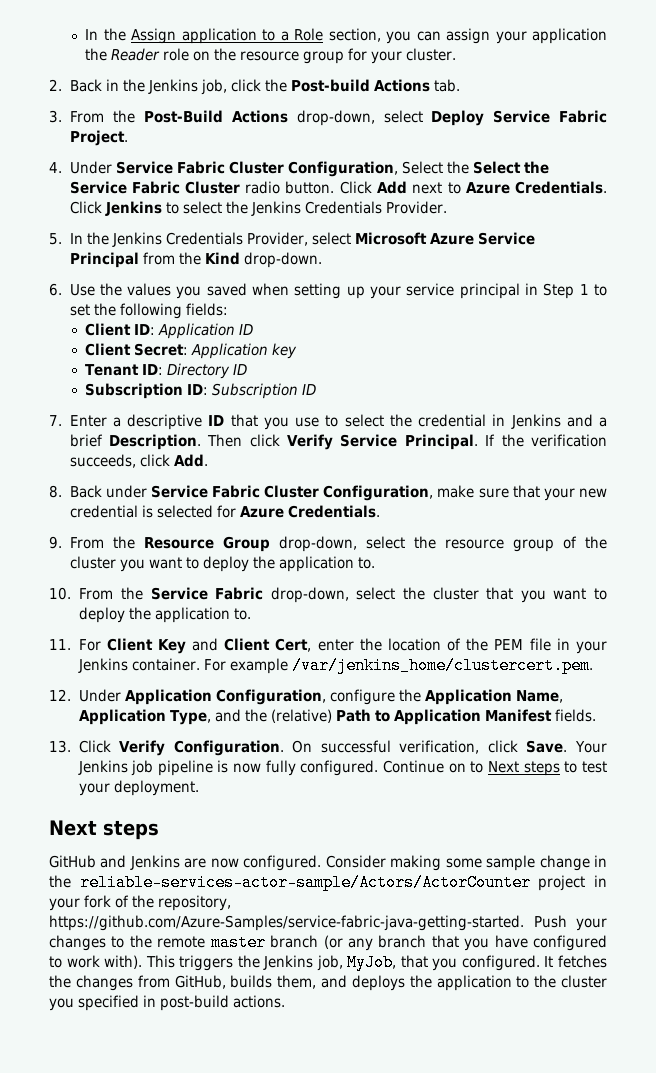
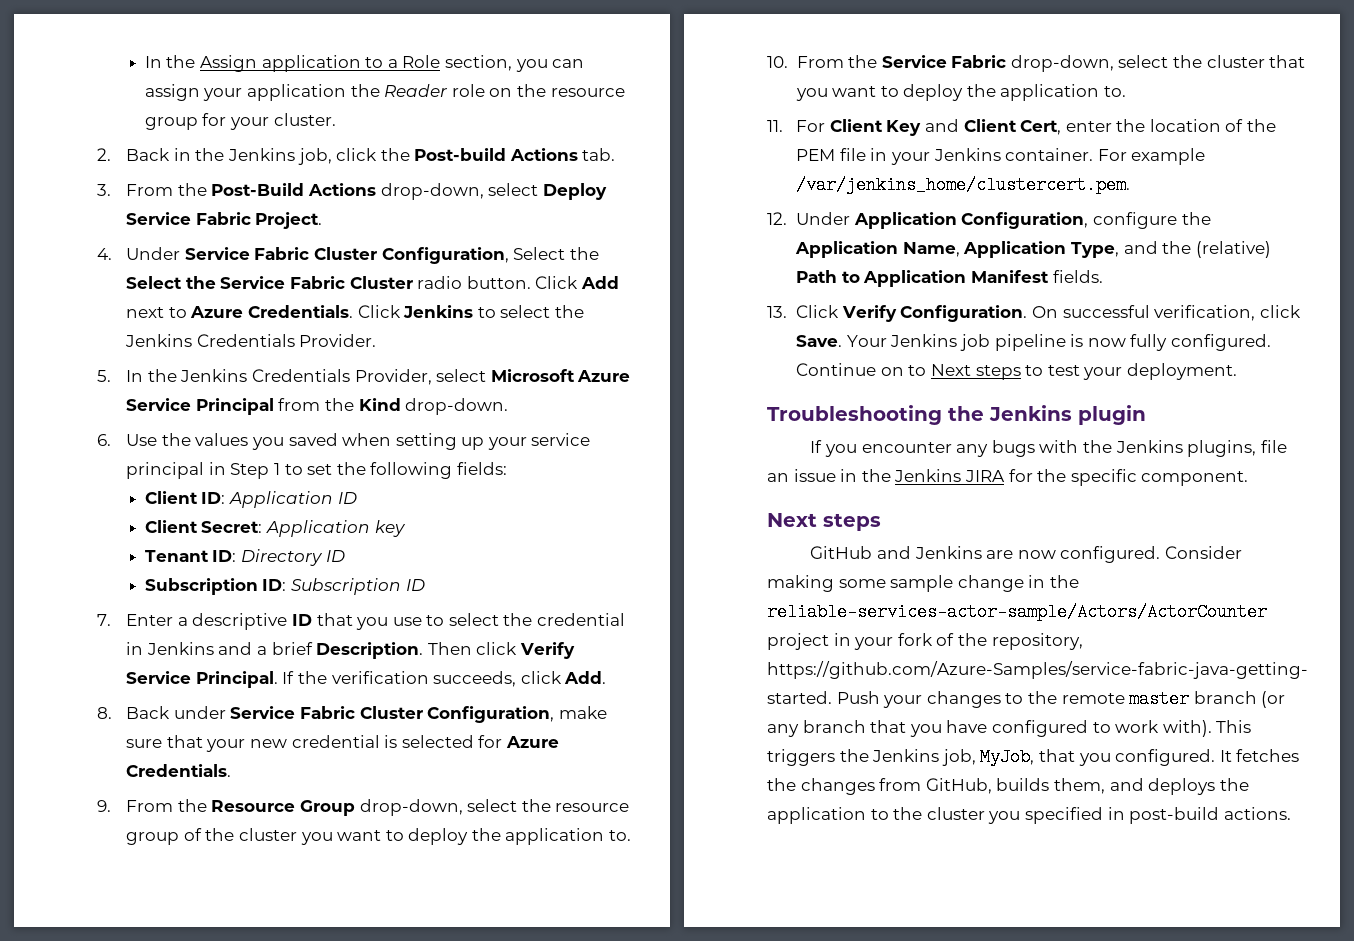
+ Troubleshooting the Jenkins plugin
+ If you encounter any bugs with the Jenkins plugins, file an issue in the Jenkins JIRA for the specific component.

